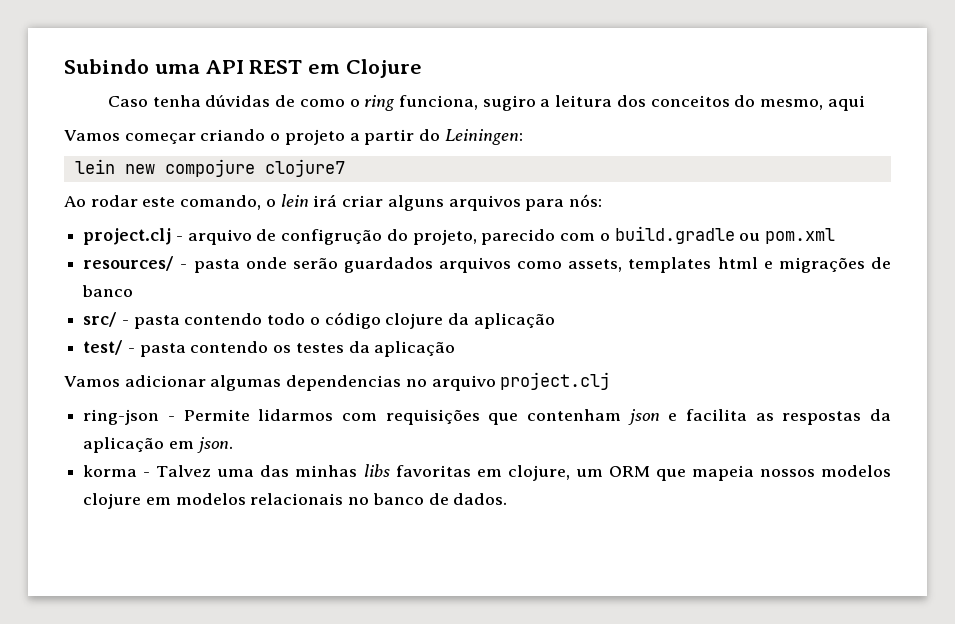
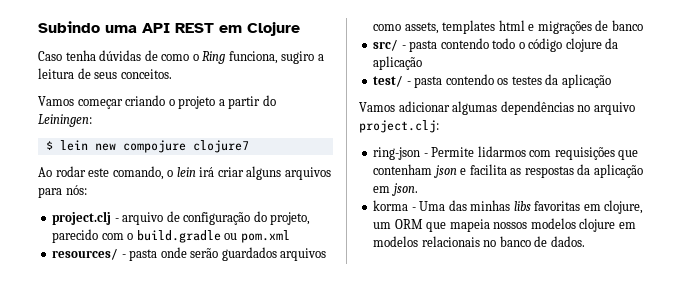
- Caso tenha dúvidas de como o ring funciona, sugiro a leitura dos conceitos do mesmo, aqui
+ Caso tenha dúvidas de como o Ring funciona, sugiro a leitura de seus conceitos.
- lein new compojure clojure7
+ $ lein new compojure clojure7
- project.clj - arquivo de configrução do projeto, parecido com o build.gradle ou pom.xml
+ project.clj - arquivo de configuração do projeto, parecido com o build.gradle ou pom.xml
- Vamos adicionar algumas dependencias no arquivo project.clj
+ Vamos adicionar algumas dependências no arquivo project.clj:
- korma - Talvez uma das minhas libs favoritas em clojure, um ORM que mapeia nossos modelos clojure em modelos relacionais no banco de dados.
+ korma - Uma das minhas libs favoritas em clojure, um ORM que mapeia nossos modelos clojure em modelos relacionais no banco de dados.

